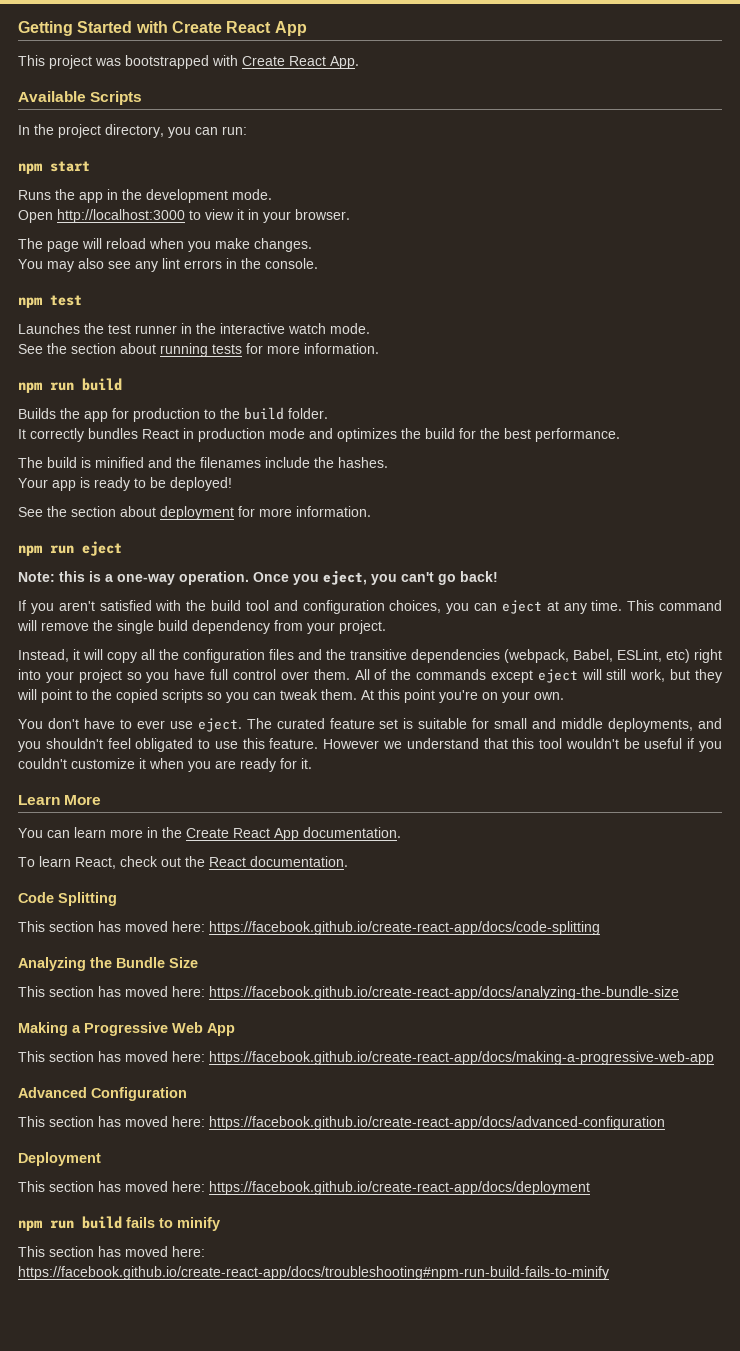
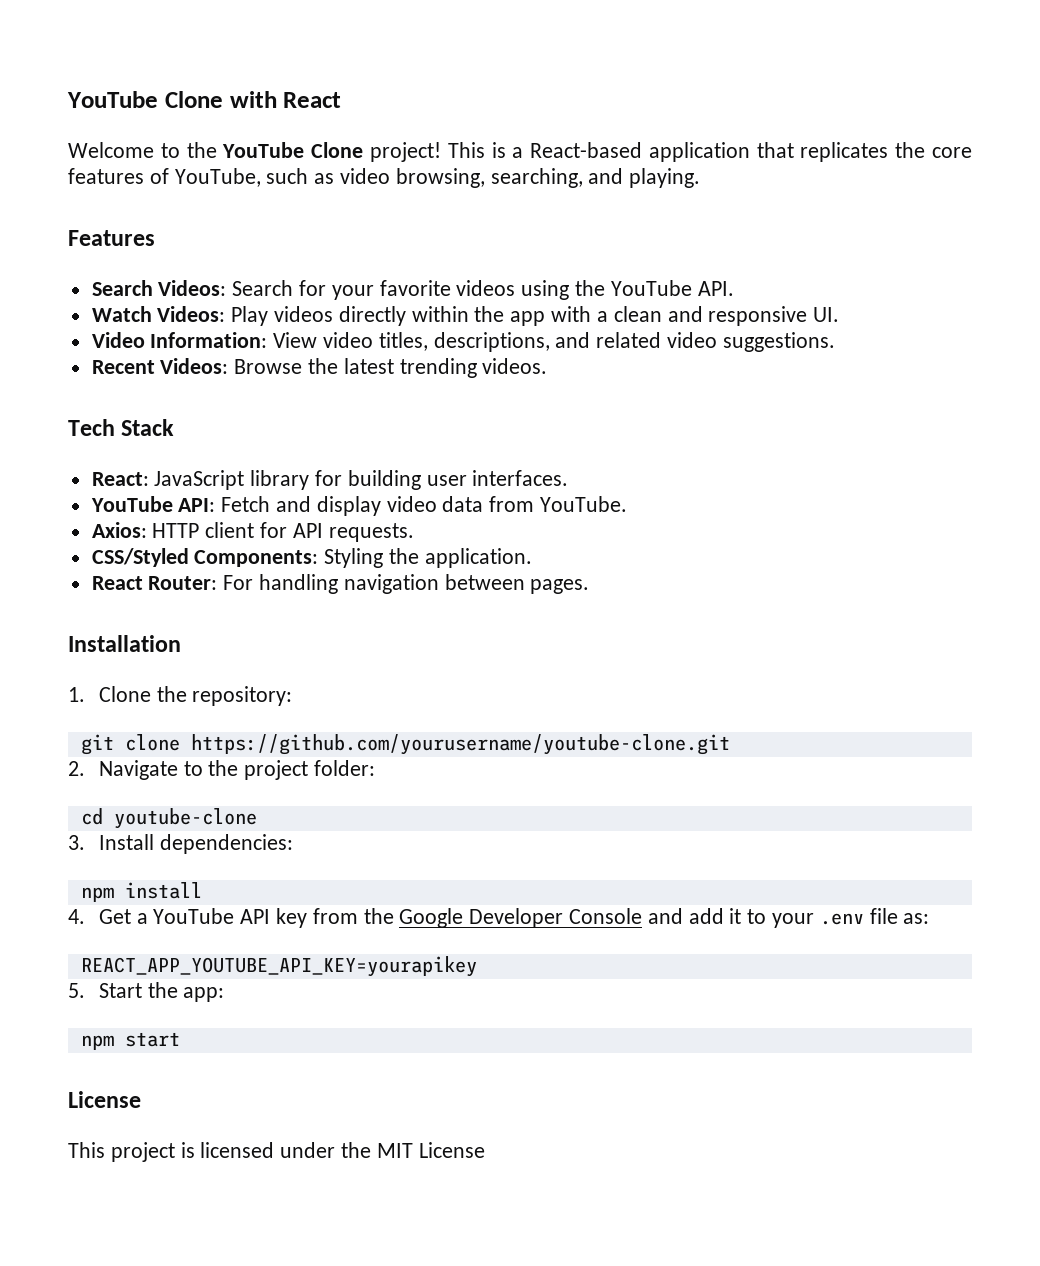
- Getting Started with Create React App
- This project was bootstrapped with Create React App.
- Available Scripts
- In the project directory, you can run:
+ YouTube Clone with React
+ Welcome to the YouTube Clone project! This is a React-based application that replicates the core features of YouTube, such as video browsing, searching, and playing.
+ Features
+ Search Videos: Search for your favorite videos using the YouTube API.
+ Watch Videos: Play videos directly within the app with a clean and responsive UI.
+ Video Information: View video titles, descriptions, and related video suggestions.
+ Recent Videos: Browse the latest trending videos.
+ Tech Stack
+ React: JavaScript library for building user interfaces.
+ YouTube API: Fetch and display video data from YouTube.
+ Axios: HTTP client for API requests.
+ CSS/Styled Components: Styling the application.
+ React Router: For handling navigation between pages.
+ Installation
+ 1. Clone the repository:
+ git clone https://github.com/yourusername/youtube-clone.git
+ 2. Navigate to the project folder:
+ cd youtube-clone
+ 3. Install dependencies:
+ npm install
+ 4. Get a YouTube API key from the Google Developer Console and add it to your .env file as:
+ REACT_APP_YOUTUBE_API_KEY=yourapikey
+ 5. Start the app:
  npm start
- Runs the app in the development mode.
- Open http://localhost:3000 to view it in your browser.
- The page will reload when you make changes.
- You may also see any lint errors in the console.
- npm test
- Launches the test runner in the interactive watch mode.
- See the section about running tests for more information.
- npm run build
- Builds the app for production to the build folder.
- It correctly bundles React in production mode and optimizes the build for the best performance.
- The build is minified and the filenames include the hashes.
- Your app is ready to be deployed!
- See the section about deployment for more information.
- npm run eject
- Note: this is a one-way operation. Once you eject, you can't go back!
- If you aren't satisfied with the build tool and configuration choices, you can eject at any time. This command will remove the single build dependency from your project.
- Instead, it will copy all the configuration files and the transitive dependencies (webpack, Babel, ESLint, etc) right into your project so you have full control over them. All of the commands except eject will still work, but they will point to the copied scripts so you can tweak them. At this point you're on your own.
- You don't have to ever use eject. The curated feature set is suitable for small and middle deployments, and you shouldn't feel obligated to use this feature. However we understand that this tool wouldn't be useful if you couldn't customize it when you are ready for it.
- Learn More
- You can learn more in the Create React App documentation.
- To learn React, check out the React documentation.
- Code Splitting
- This section has moved here: https://facebook.github.io/create-react-app/docs/code-splitting
- Analyzing the Bundle Size
- This section has moved here: https://facebook.github.io/create-react-app/docs/analyzing-the-bundle-size
- Making a Progressive Web App
- This section has moved here: https://facebook.github.io/create-react-app/docs/making-a-progressive-web-app
- Advanced Configuration
- This section has moved here: https://facebook.github.io/create-react-app/docs/advanced-configuration
- Deployment
- This section has moved here: https://facebook.github.io/create-react-app/docs/deployment
- npm run build fails to minify
- This section has moved here: https://facebook.github.io/create-react-app/docs/troubleshooting#npm-run-build-fails-to-minify
+ License
+ This project is licensed under the MIT License

